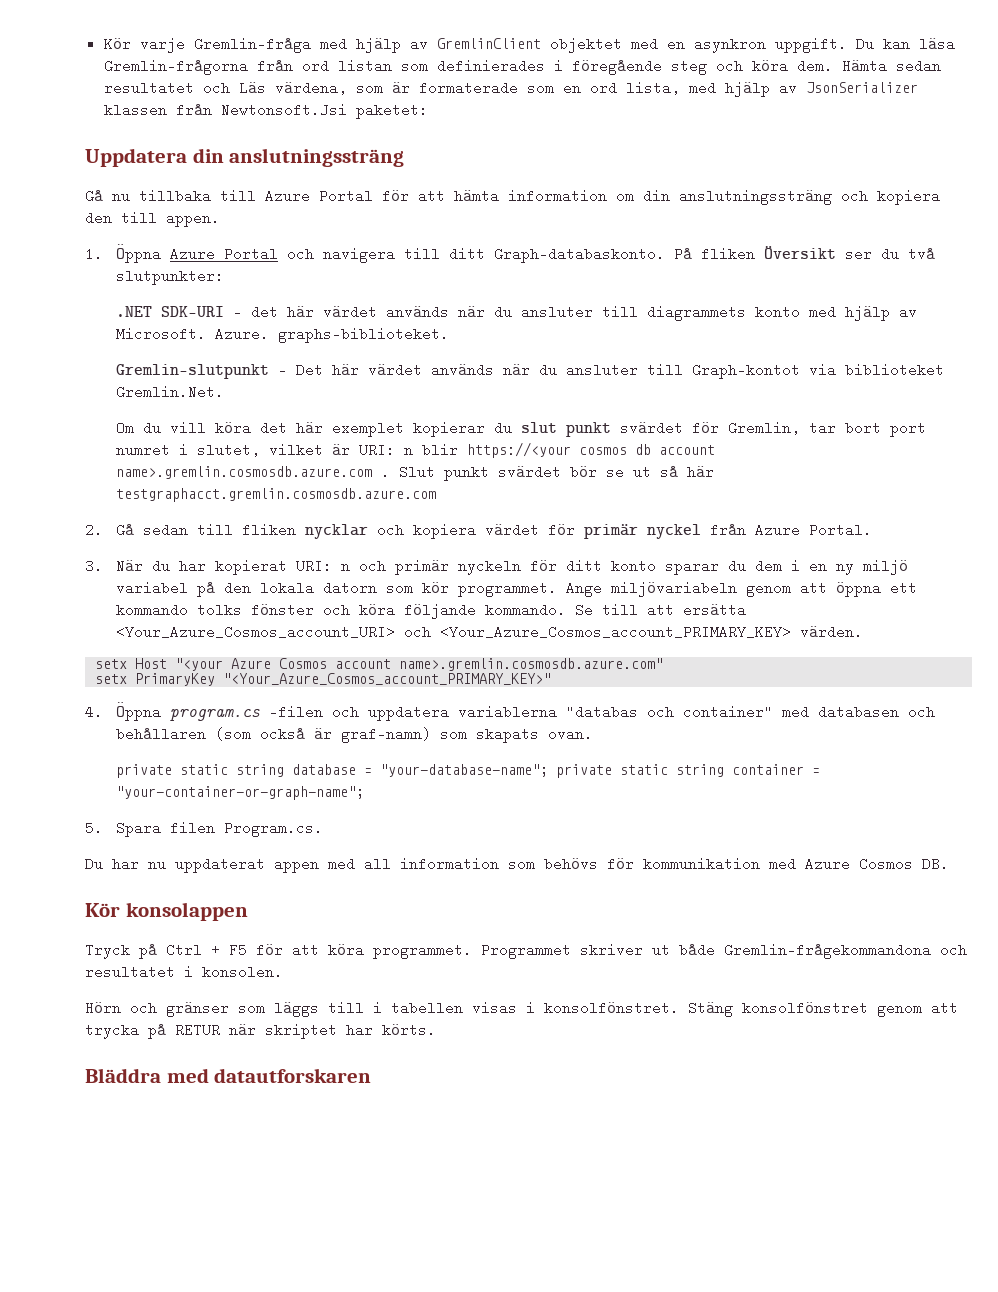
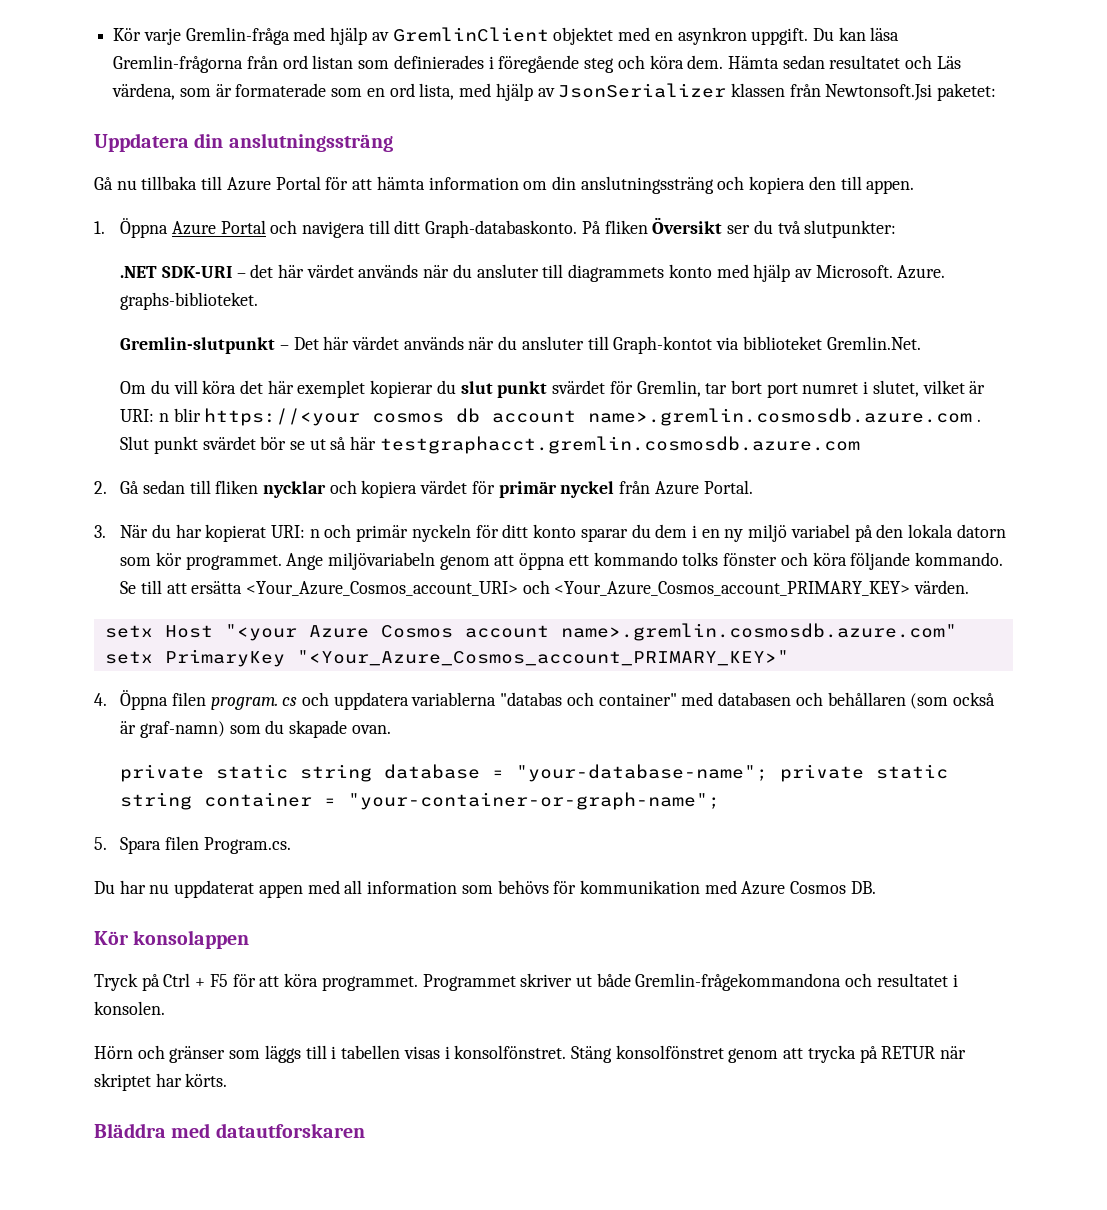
- 4. Öppna program.cs -filen och uppdatera variablerna "databas och container" med databasen och behållaren (som också är graf-namn) som skapats ovan.
+ 4. Öppna filen program. cs och uppdatera variablerna "databas och container" med databasen och behållaren (som också är graf-namn) som du skapade ovan.

